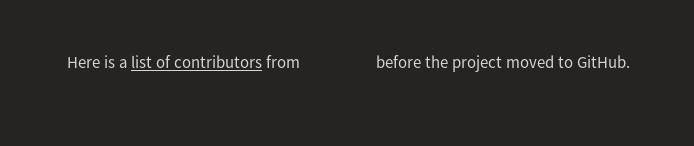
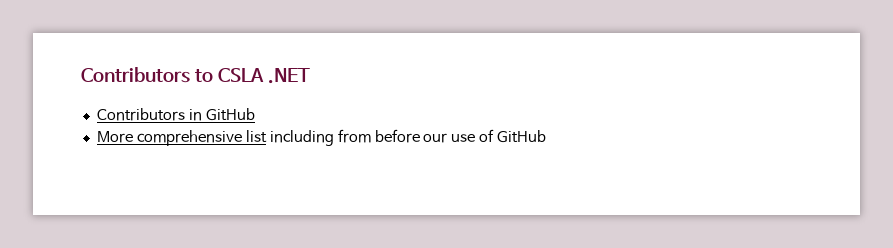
- Here is a list of contributors from before the project moved to GitHub.
+ Contributors to CSLA .NET
+ Contributors in GitHub
+ More comprehensive list including from before our use of GitHub

